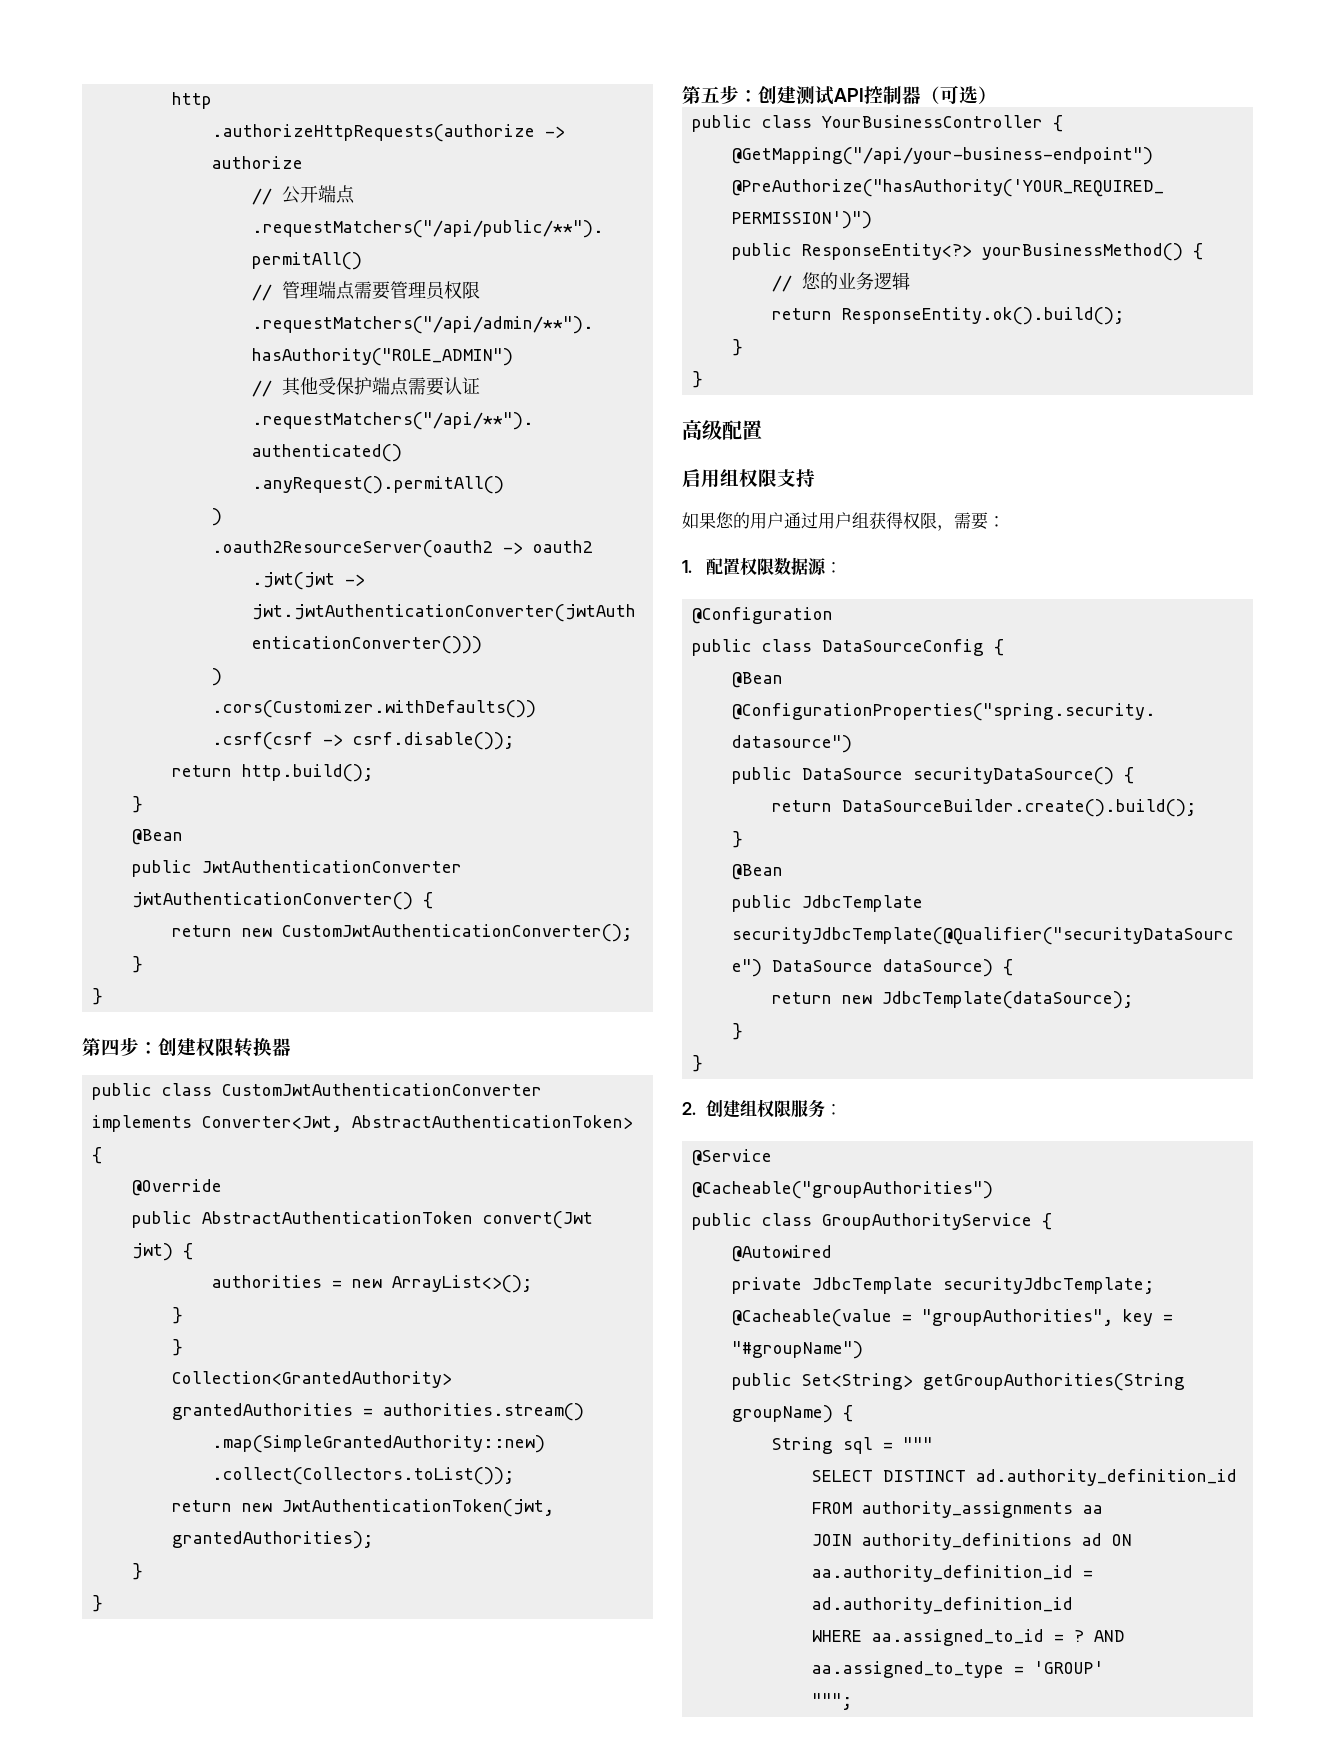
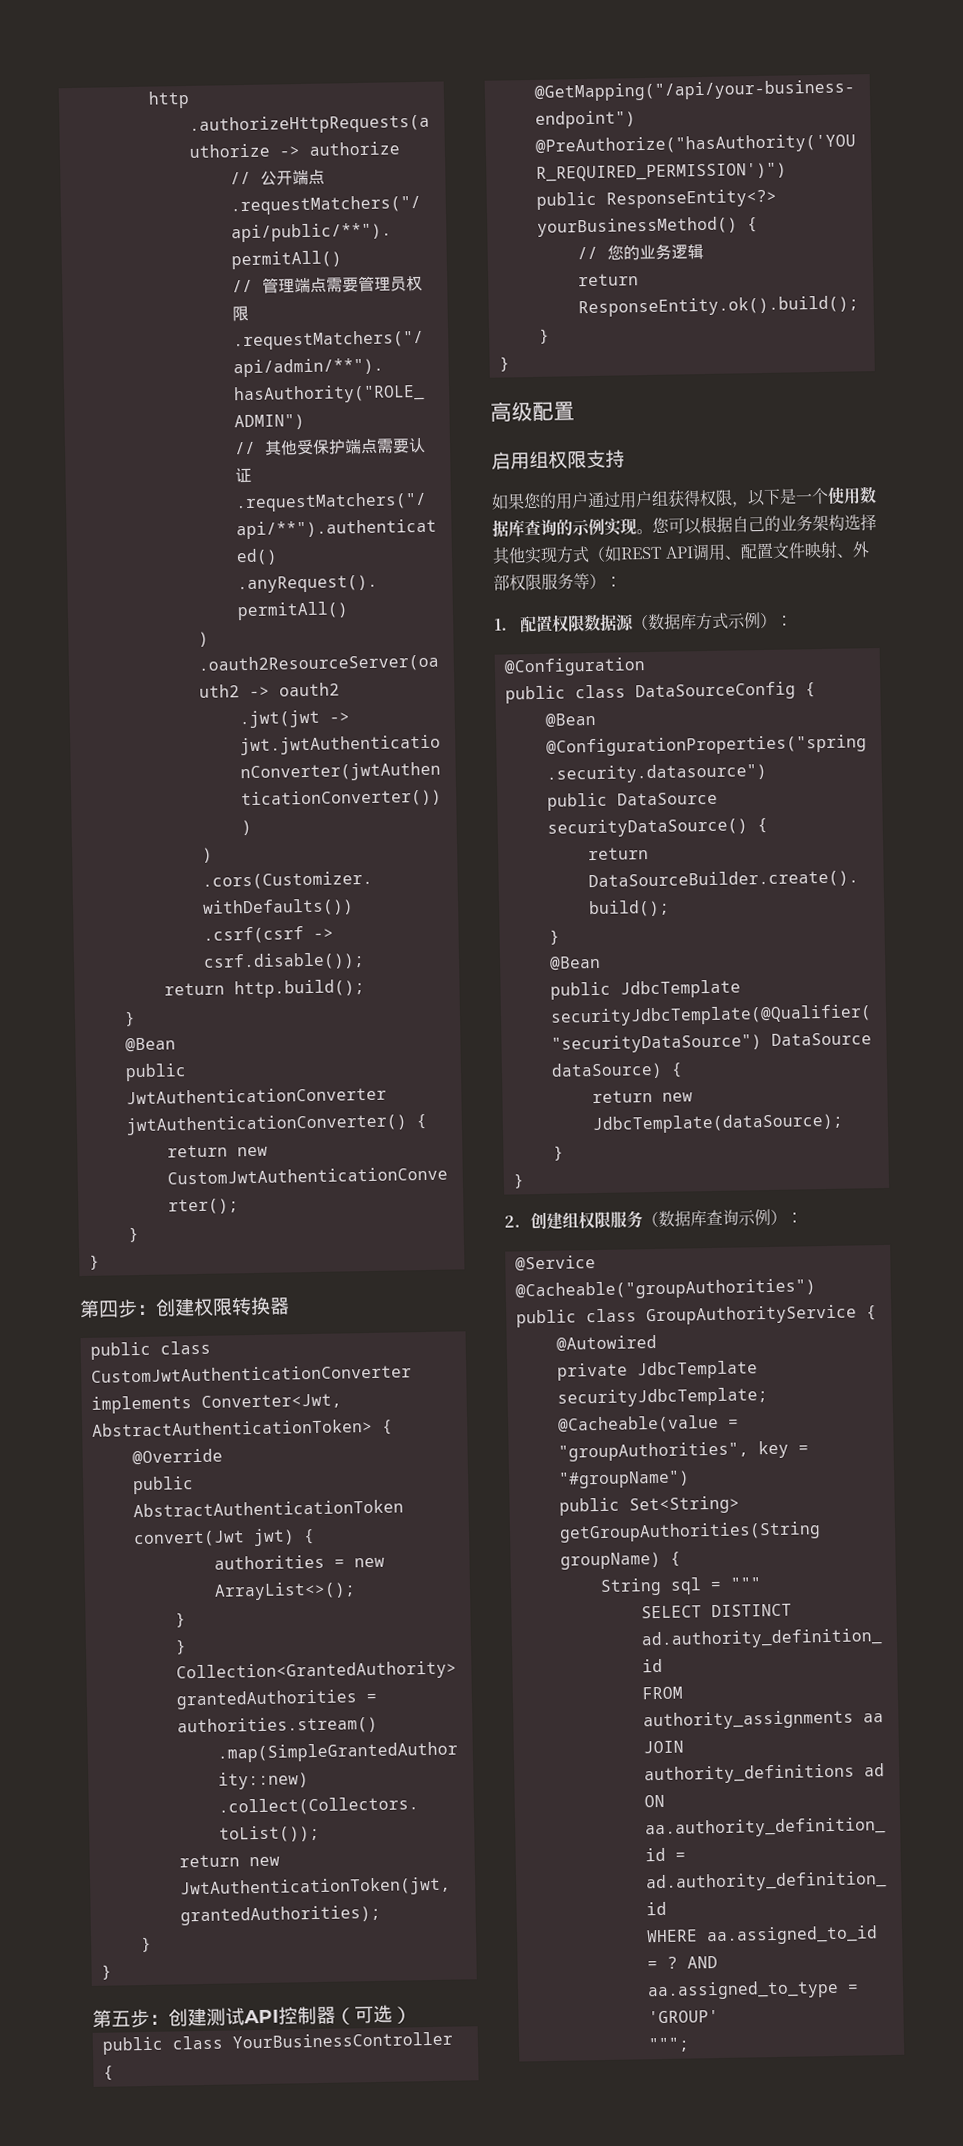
- 如果您的用户通过用户组获得权限，需要：
+ 如果您的用户通过用户组获得权限，以下是一个使用数据库查询的示例实现。您可以根据自己的业务架构选择其他实现方式（如REST API调用、配置文件映射、外部权限服务等）：
- 1.配置权限数据源：
+ 1.配置权限数据源（数据库方式示例）：
- 2.创建组权限服务：
+ 2.创建组权限服务（数据库查询示例）：

